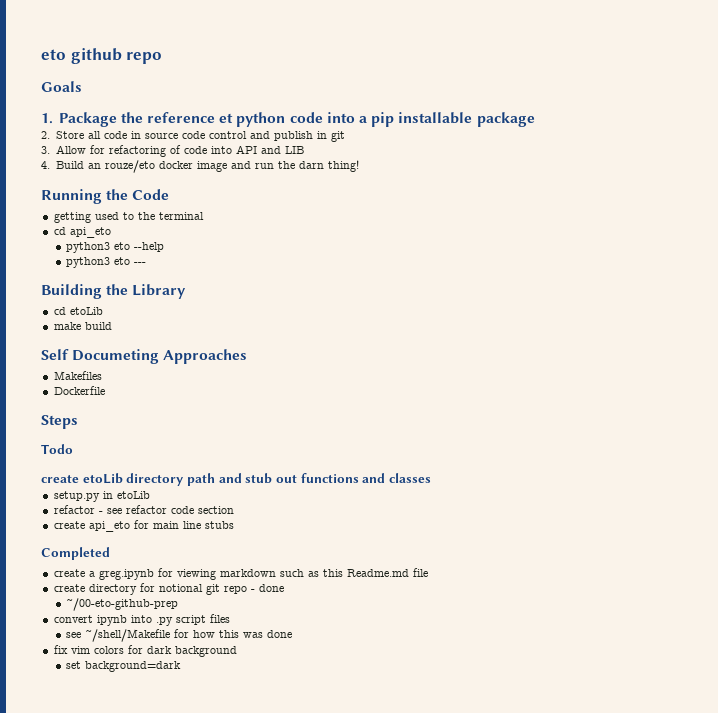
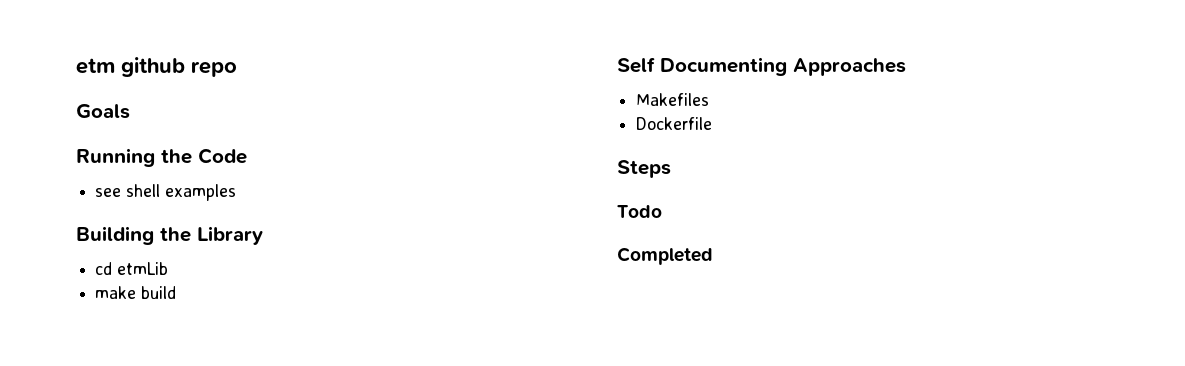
- eto github repo
+ etm github repo
- 1. Package the reference et python code into a pip installable package
- 2. Store all code in source code control and publish in git
- 3. Allow for refactoring of code into API and LIB
- 4. Build an rouze/eto docker image and run the darn thing!
  Running the Code
- getting used to the terminal
- cd api_eto
- python3 eto --help
- python3 eto ---
+ see shell examples
- cd etoLib
+ cd etmLib
- Self Documeting Approaches
+ Self Documenting Approaches
- create etoLib directory path and stub out functions and classes
- setup.py in etoLib
- refactor - see refactor code section
- create api_eto for main line stubs
  Completed
- create a greg.ipynb for viewing markdown such as this Readme.md file
- create directory for notional git repo - done
- ~/00-eto-github-prep
- convert ipynb into .py script files
- see ~/shell/Makefile for how this was done
- fix vim colors for dark background
- set background=dark

